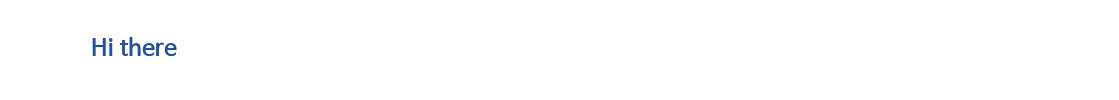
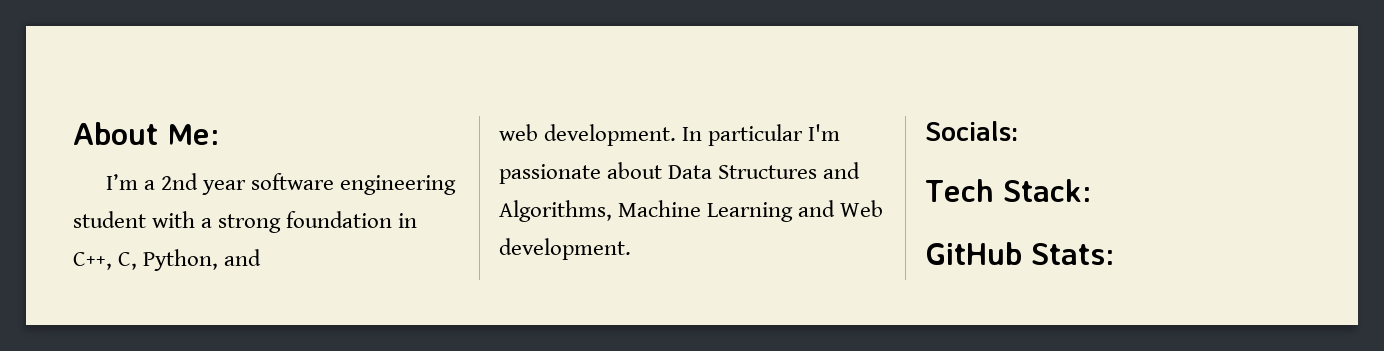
- Hi there
+ About Me:
+ I’m a 2nd year software engineering student with a strong foundation in C++, C, Python, and
+ web development. In particular I'm passionate about Data Structures and Algorithms, Machine Learning and Web development.
+ Socials:
+ Tech Stack:
+ GitHub Stats:

